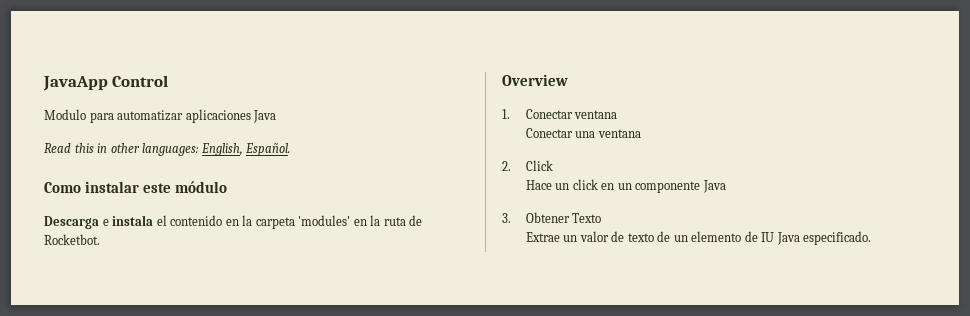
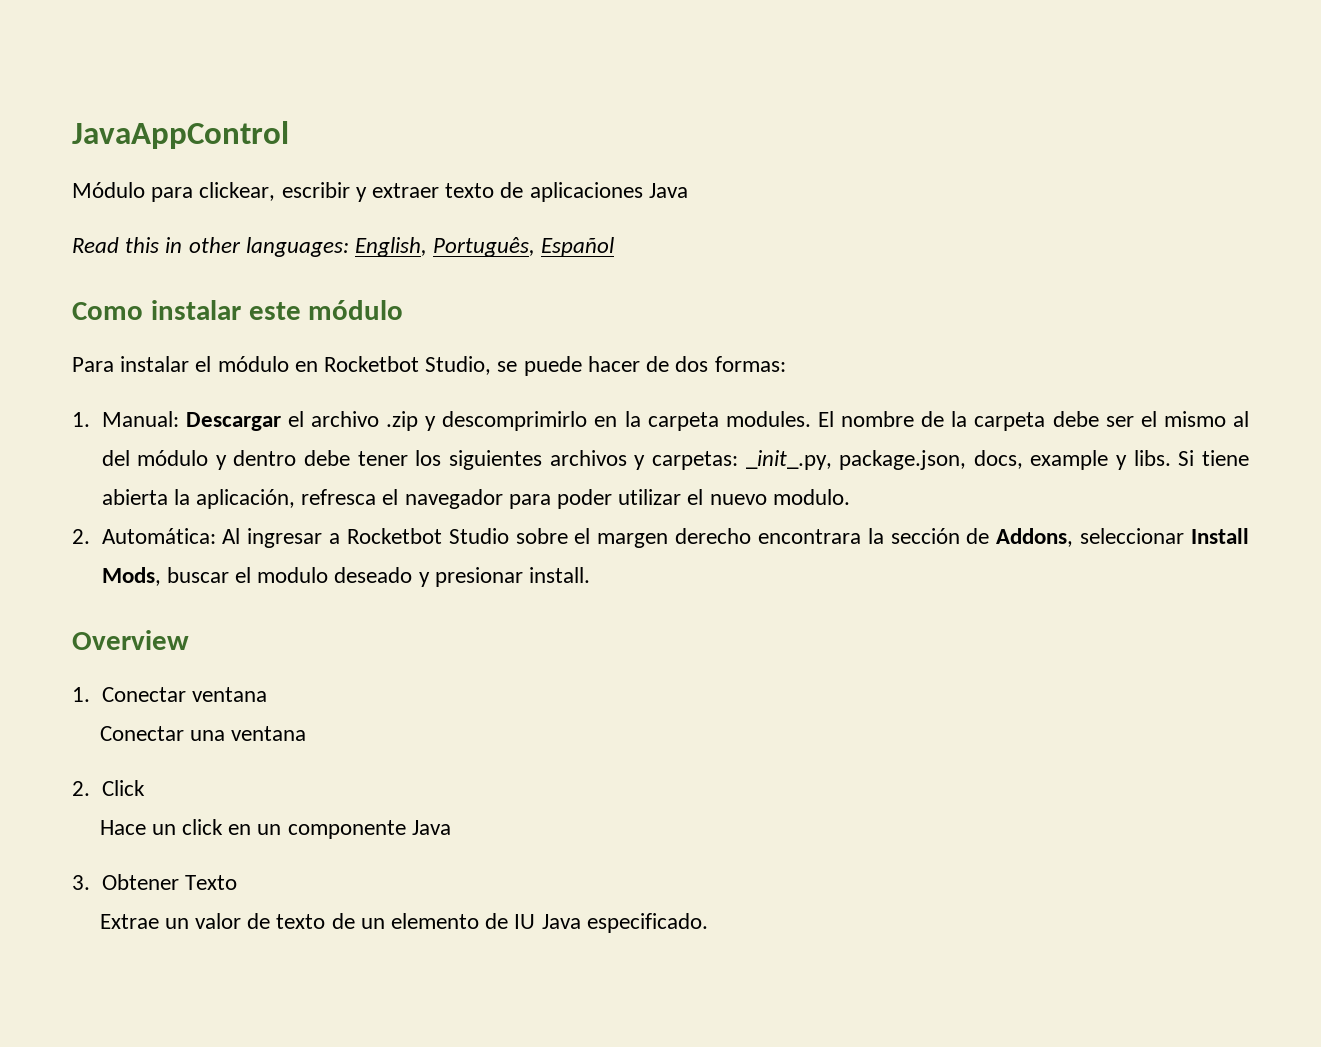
- JavaApp Control
- Modulo para automatizar aplicaciones Java
+ JavaAppControl
+ Módulo para clickear, escribir y extraer texto de aplicaciones Java
- Read this in other languages: English, Español.
+ Read this in other languages: English, Português, Español
- Descarga e instala el contenido en la carpeta 'modules' en la ruta de Rocketbot.
+ Para instalar el módulo en Rocketbot Studio, se puede hacer de dos formas:
+ 1. Manual: Descargar el archivo .zip y descomprimirlo en la carpeta modules. El nombre de la carpeta debe ser el mismo al del módulo y dentro debe tener los siguientes archivos y carpetas: _init_.py, package.json, docs, example y libs. Si tiene abierta la aplicación, refresca el navegador para poder utilizar el nuevo modulo.
+ 2. Automática: Al ingresar a Rocketbot Studio sobre el margen derecho encontrara la sección de Addons, seleccionar Install Mods, buscar el modulo deseado y presionar install.

